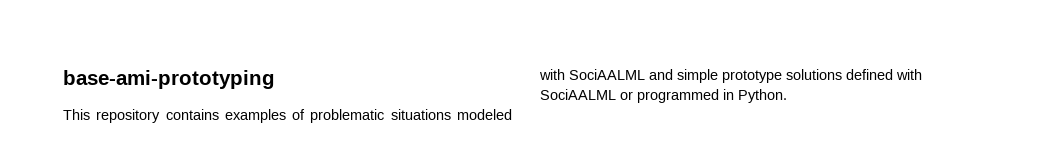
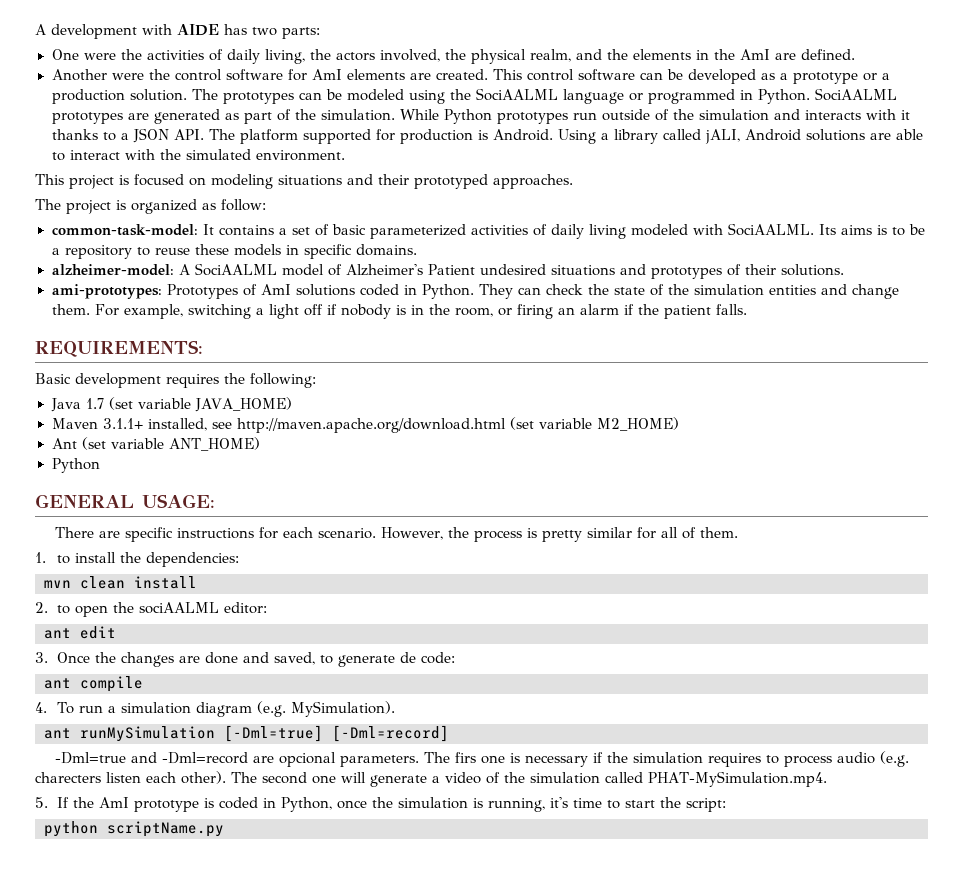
- base-ami-prototyping
- This repository contains examples of problematic situations modeled with SociAALML and simple prototype solutions defined with SociAALML or programmed in Python.
+ A development with AIDE has two parts:
+ One were the activities of daily living, the actors involved, the physical realm, and the elements in the AmI are defined.
+ Another were the control software for AmI elements are created. This control software can be developed as a prototype or a production solution. The prototypes can be modeled using the SociAALML language or programmed in Python. SociAALML prototypes are generated as part of the simulation. While Python prototypes run outside of the simulation and interacts with it thanks to a JSON API. The platform supported for production is Android. Using a library called jALI, Android solutions are able to interact with the simulated environment.
+ This project is focused on modeling situations and their prototyped approaches.
+ The project is organized as follow:
+ common-task-model: It contains a set of basic parameterized activities of daily living modeled with SociAALML. Its aims is to be a repository to reuse these models in specific domains.
+ alzheimer-model: A SociAALML model of Alzheimer's Patient undesired situations and prototypes of their solutions.
+ ami-prototypes: Prototypes of AmI solutions coded in Python. They can check the state of the simulation entities and change them. For example, switching a light off if nobody is in the room, or firing an alarm if the patient falls.
+ REQUIREMENTS:
+ Basic development requires the following:
+ Java 1.7 (set variable JAVA_HOME)
+ Maven 3.1.1+ installed, see http://maven.apache.org/download.html (set variable M2_HOME)
+ Ant (set variable ANT_HOME)
+ Python
+ GENERAL USAGE:
+ There are specific instructions for each scenario. However, the process is pretty similar for all of them.
+ 1. to install the dependencies:
+ mvn clean install
+ 2. to open the sociAALML editor:
+ ant edit
+ 3. Once the changes are done and saved, to generate de code:
+ ant compile
+ 4. To run a simulation diagram (e.g. MySimulation).
+ ant runMySimulation [-Dml=true] [-Dml=record]
+ -Dml=true and -Dml=record are opcional parameters. The firs one is necessary if the simulation requires to process audio (e.g. charecters listen each other). The second one will generate a video of the simulation called PHAT-MySimulation.mp4.
+ 5. If the AmI prototype is coded in Python, once the simulation is running, it's time to start the script:
+ python scriptName.py

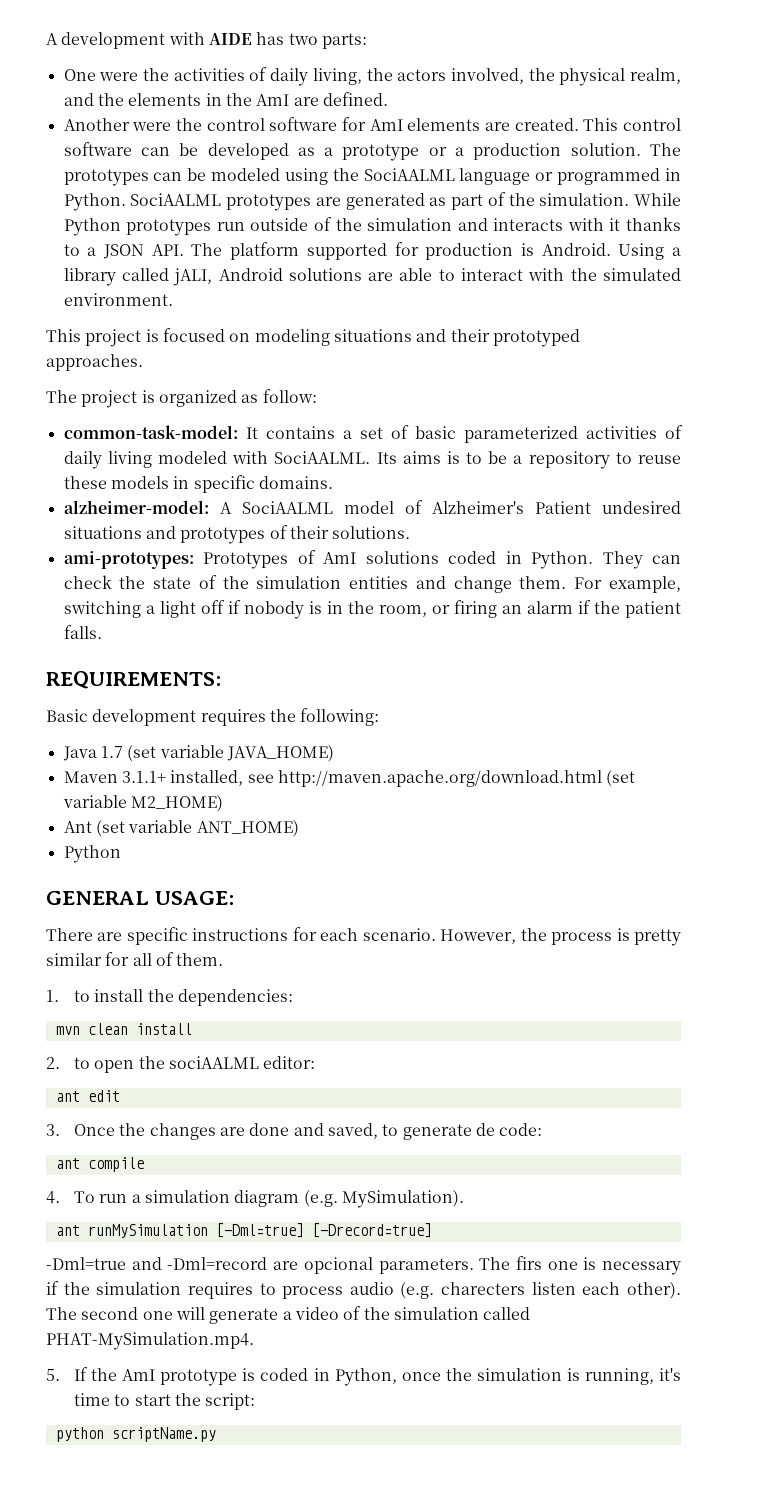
- ant runMySimulation [-Dml=true] [-Dml=record]
+ ant runMySimulation [-Dml=true] [-Drecord=true]

